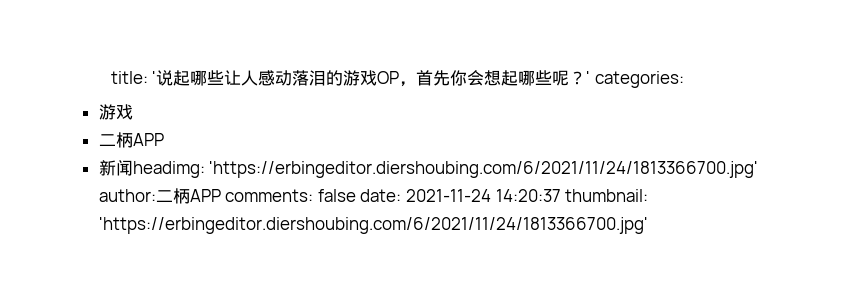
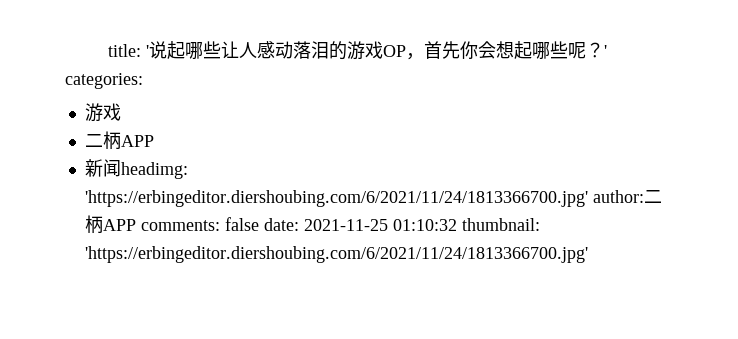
- 新闻headimg: 'https://erbingeditor.diershoubing.com/6/2021/11/24/1813366700.jpg' author:二柄APP comments: false date: 2021-11-24 14:20:37 thumbnail: 'https://erbingeditor.diershoubing.com/6/2021/11/24/1813366700.jpg'
+ 新闻headimg: 'https://erbingeditor.diershoubing.com/6/2021/11/24/1813366700.jpg' author:二柄APP comments: false date: 2021-11-25 01:10:32 thumbnail: 'https://erbingeditor.diershoubing.com/6/2021/11/24/1813366700.jpg'

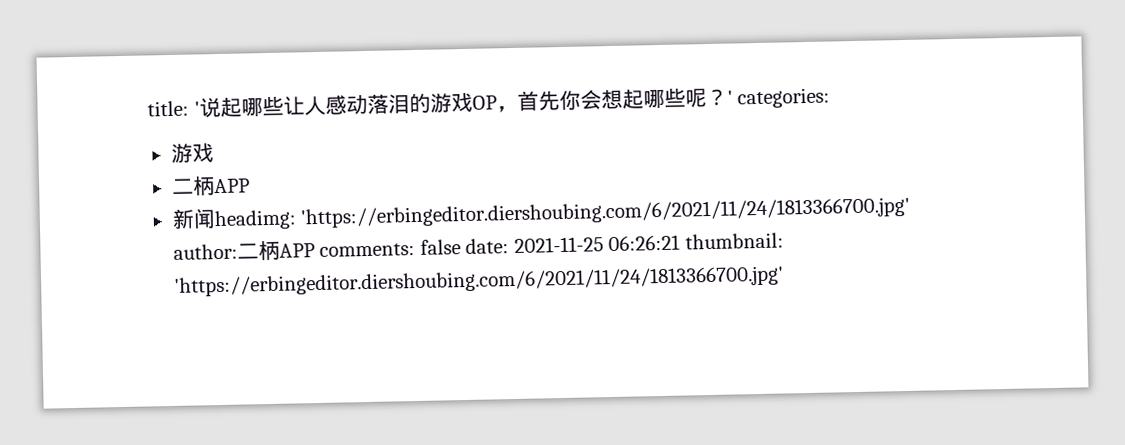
- 新闻headimg: 'https://erbingeditor.diershoubing.com/6/2021/11/24/1813366700.jpg' author:二柄APP comments: false date: 2021-11-25 01:10:32 thumbnail: 'https://erbingeditor.diershoubing.com/6/2021/11/24/1813366700.jpg'
+ 新闻headimg: 'https://erbingeditor.diershoubing.com/6/2021/11/24/1813366700.jpg' author:二柄APP comments: false date: 2021-11-25 06:26:21 thumbnail: 'https://erbingeditor.diershoubing.com/6/2021/11/24/1813366700.jpg'

